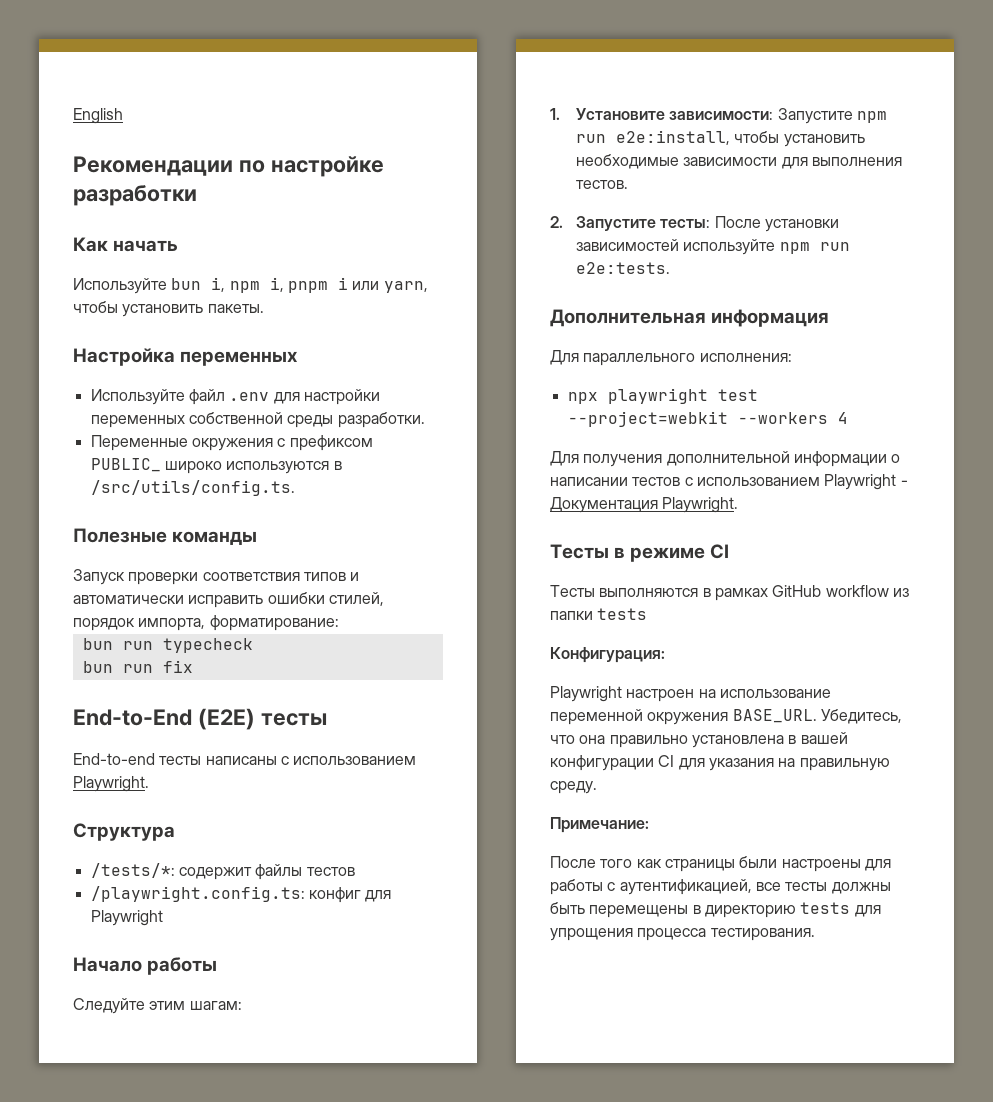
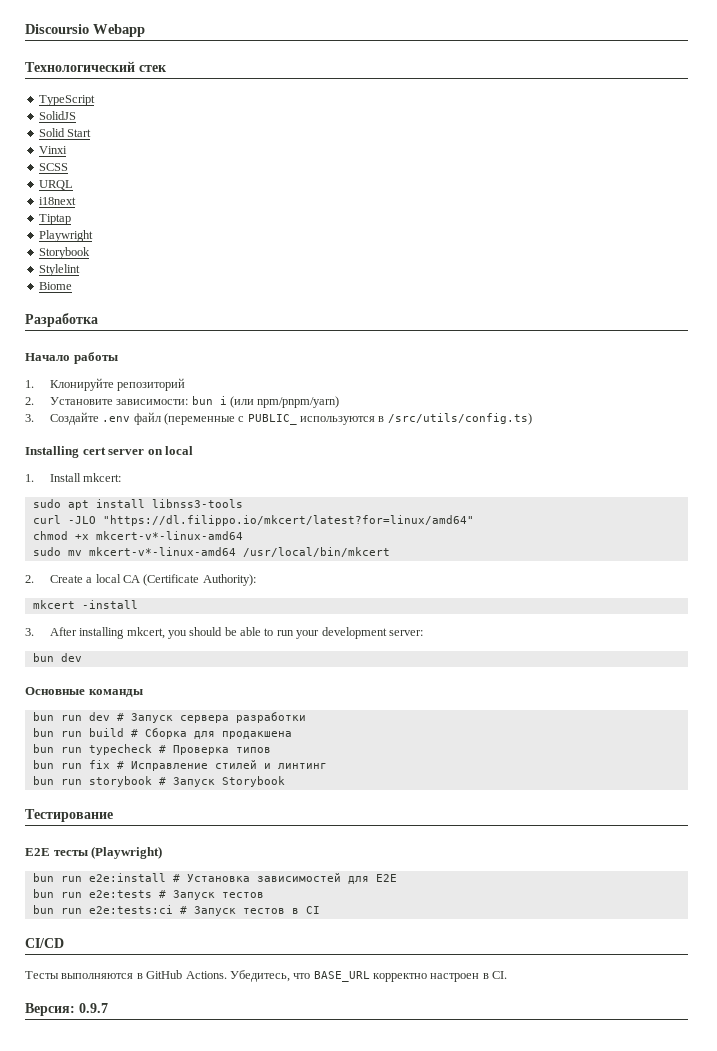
- English
- Рекомендации по настройке разработки
- Как начать
- Используйте bun i, npm i, pnpm i или yarn, чтобы установить пакеты.
- Настройка переменных
- Используйте файл .env для настройки переменных собственной среды разработки.
- Переменные окружения с префиксом PUBLIC_ широко используются в /src/utils/config.ts.
- Полезные команды
- Запуск проверки соответствия типов и автоматически исправить ошибки стилей, порядок импорта, форматирование:
+ Discoursio Webapp
+ Технологический стек
+ TypeScript
+ SolidJS
+ Solid Start
+ Vinxi
+ SCSS
+ URQL
+ i18next
+ Tiptap
+ Playwright
+ Storybook
+ Stylelint
+ Biome
+ Разработка
+ Начало работы
+ 1. Клонируйте репозиторий
+ 2. Установите зависимости: bun i (или npm/pnpm/yarn)
+ 3. Создайте .env файл (переменные с PUBLIC_ используются в /src/utils/config.ts)
+ Installing cert server on local
+ 1. Install mkcert:
+ sudo apt install libnss3-tools
+ curl -JLO "https://dl.filippo.io/mkcert/latest?for=linux/amd64"
+ chmod +x mkcert-v*-linux-amd64
+ sudo mv mkcert-v*-linux-amd64 /usr/local/bin/mkcert
+ 2. Create a local CA (Certificate Authority):
+ mkcert -install
+ 3. After installing mkcert, you should be able to run your development server:
+ bun dev
+ Основные команды
+ bun run dev # Запуск сервера разработки
+ bun run build # Сборка для продакшена
- bun run typecheck
+ bun run typecheck # Проверка типов
- bun run fix
- End-to-End (E2E) тесты
- End-to-end тесты написаны с использованием Playwright.
- Структура
- /tests/*: содержит файлы тестов
- /playwright.config.ts: конфиг для Playwright
- Начало работы
- Следуйте этим шагам:
- 1. Установите зависимости: Запустите npm run e2e:install, чтобы установить необходимые зависимости для выполнения тестов.
- 2. Запустите тесты: После установки зависимостей используйте npm run e2e:tests.
- Дополнительная информация
- Для параллельного исполнения:
- npx playwright test --project=webkit --workers 4
- Для получения дополнительной информации о написании тестов с использованием Playwright - Документация Playwright.
- Тесты в режиме CI
- Тесты выполняются в рамках GitHub workflow из папки tests
- Конфигурация:
- Playwright настроен на использование переменной окружения BASE_URL. Убедитесь, что она правильно установлена в вашей конфигурации CI для указания на правильную среду.
- Примечание:
- После того как страницы были настроены для работы с аутентификацией, все тесты должны быть перемещены в директорию tests для упрощения процесса тестирования.
+ bun run fix # Исправление стилей и линтинг
+ bun run storybook # Запуск Storybook
+ Тестирование
+ E2E тесты (Playwright)
+ bun run e2e:install # Установка зависимостей для E2E
+ bun run e2e:tests # Запуск тестов
+ bun run e2e:tests:ci # Запуск тестов в CI
+ CI/CD
+ Тесты выполняются в GitHub Actions. Убедитесь, что BASE_URL корректно настроен в CI.
+ Версия: 0.9.7

